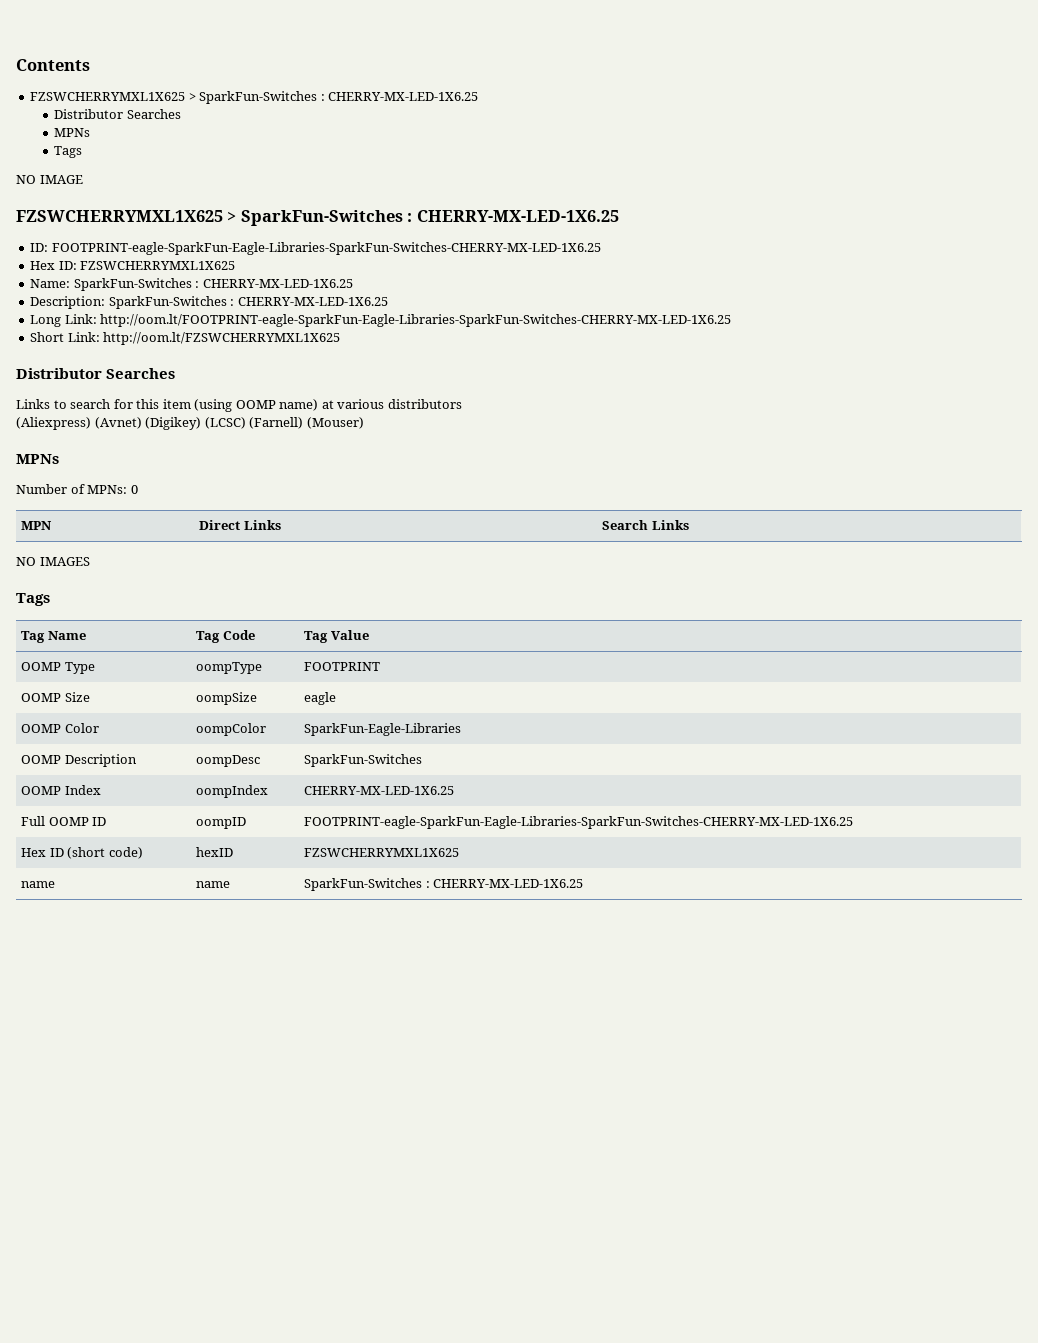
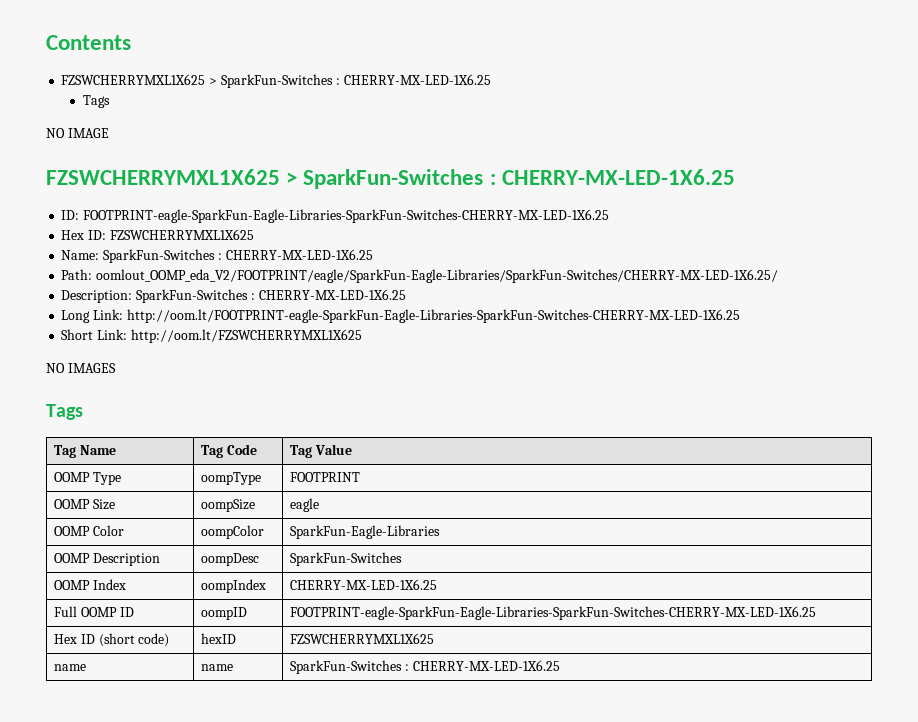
  Contents
  FZSWCHERRYMXL1X625 > SparkFun-Switches : CHERRY-MX-LED-1X6.25
- Distributor Searches
- MPNs
+ Path: oomlout_OOMP_eda_V2/FOOTPRINT/eagle/SparkFun-Eagle-Libraries/SparkFun-Switches/CHERRY-MX-LED-1X6.25/
  Short Link: http://oom.lt/FZSWCHERRYMXL1X625
- Distributor Searches
- Links to search for this item (using OOMP name) at various distributors
- (Aliexpress) (Avnet) (Digikey) (LCSC) (Farnell) (Mouser)
- MPNs
- Number of MPNs: 0
- MPN | Direct Links | Search Links

